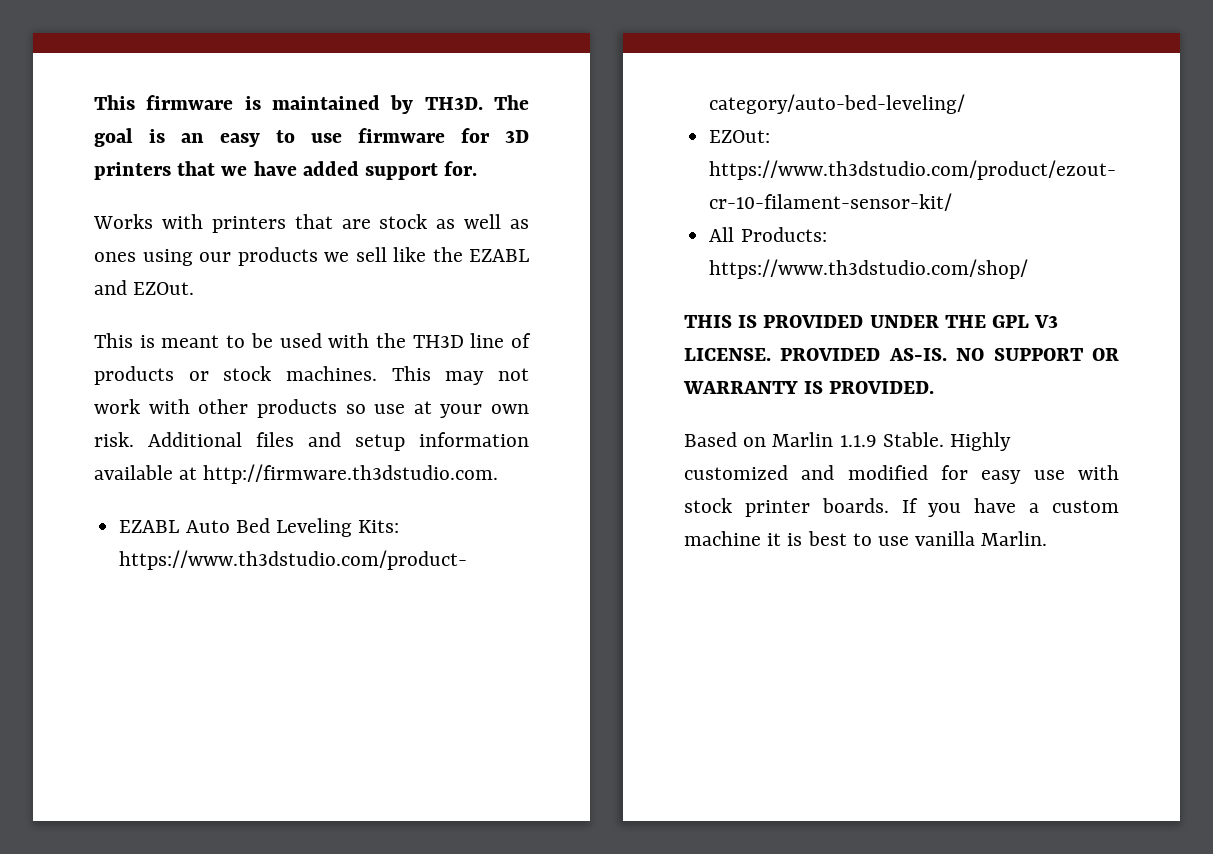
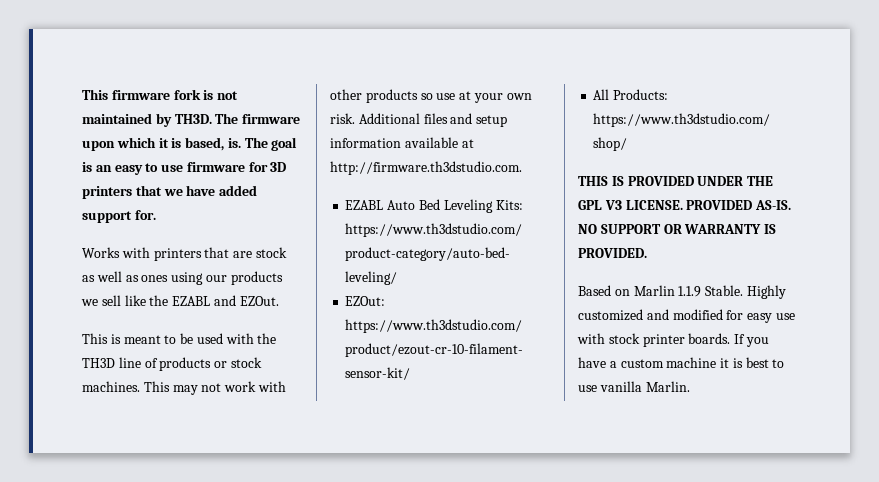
- This firmware is maintained by TH3D.
+ This firmware fork is not maintained by TH3D.
- The goal is an easy to use firmware for 3D printers that we have added support for.
+ The firmware upon which it is based, is. The goal is an easy to use firmware for 3D printers that we have added support for.

